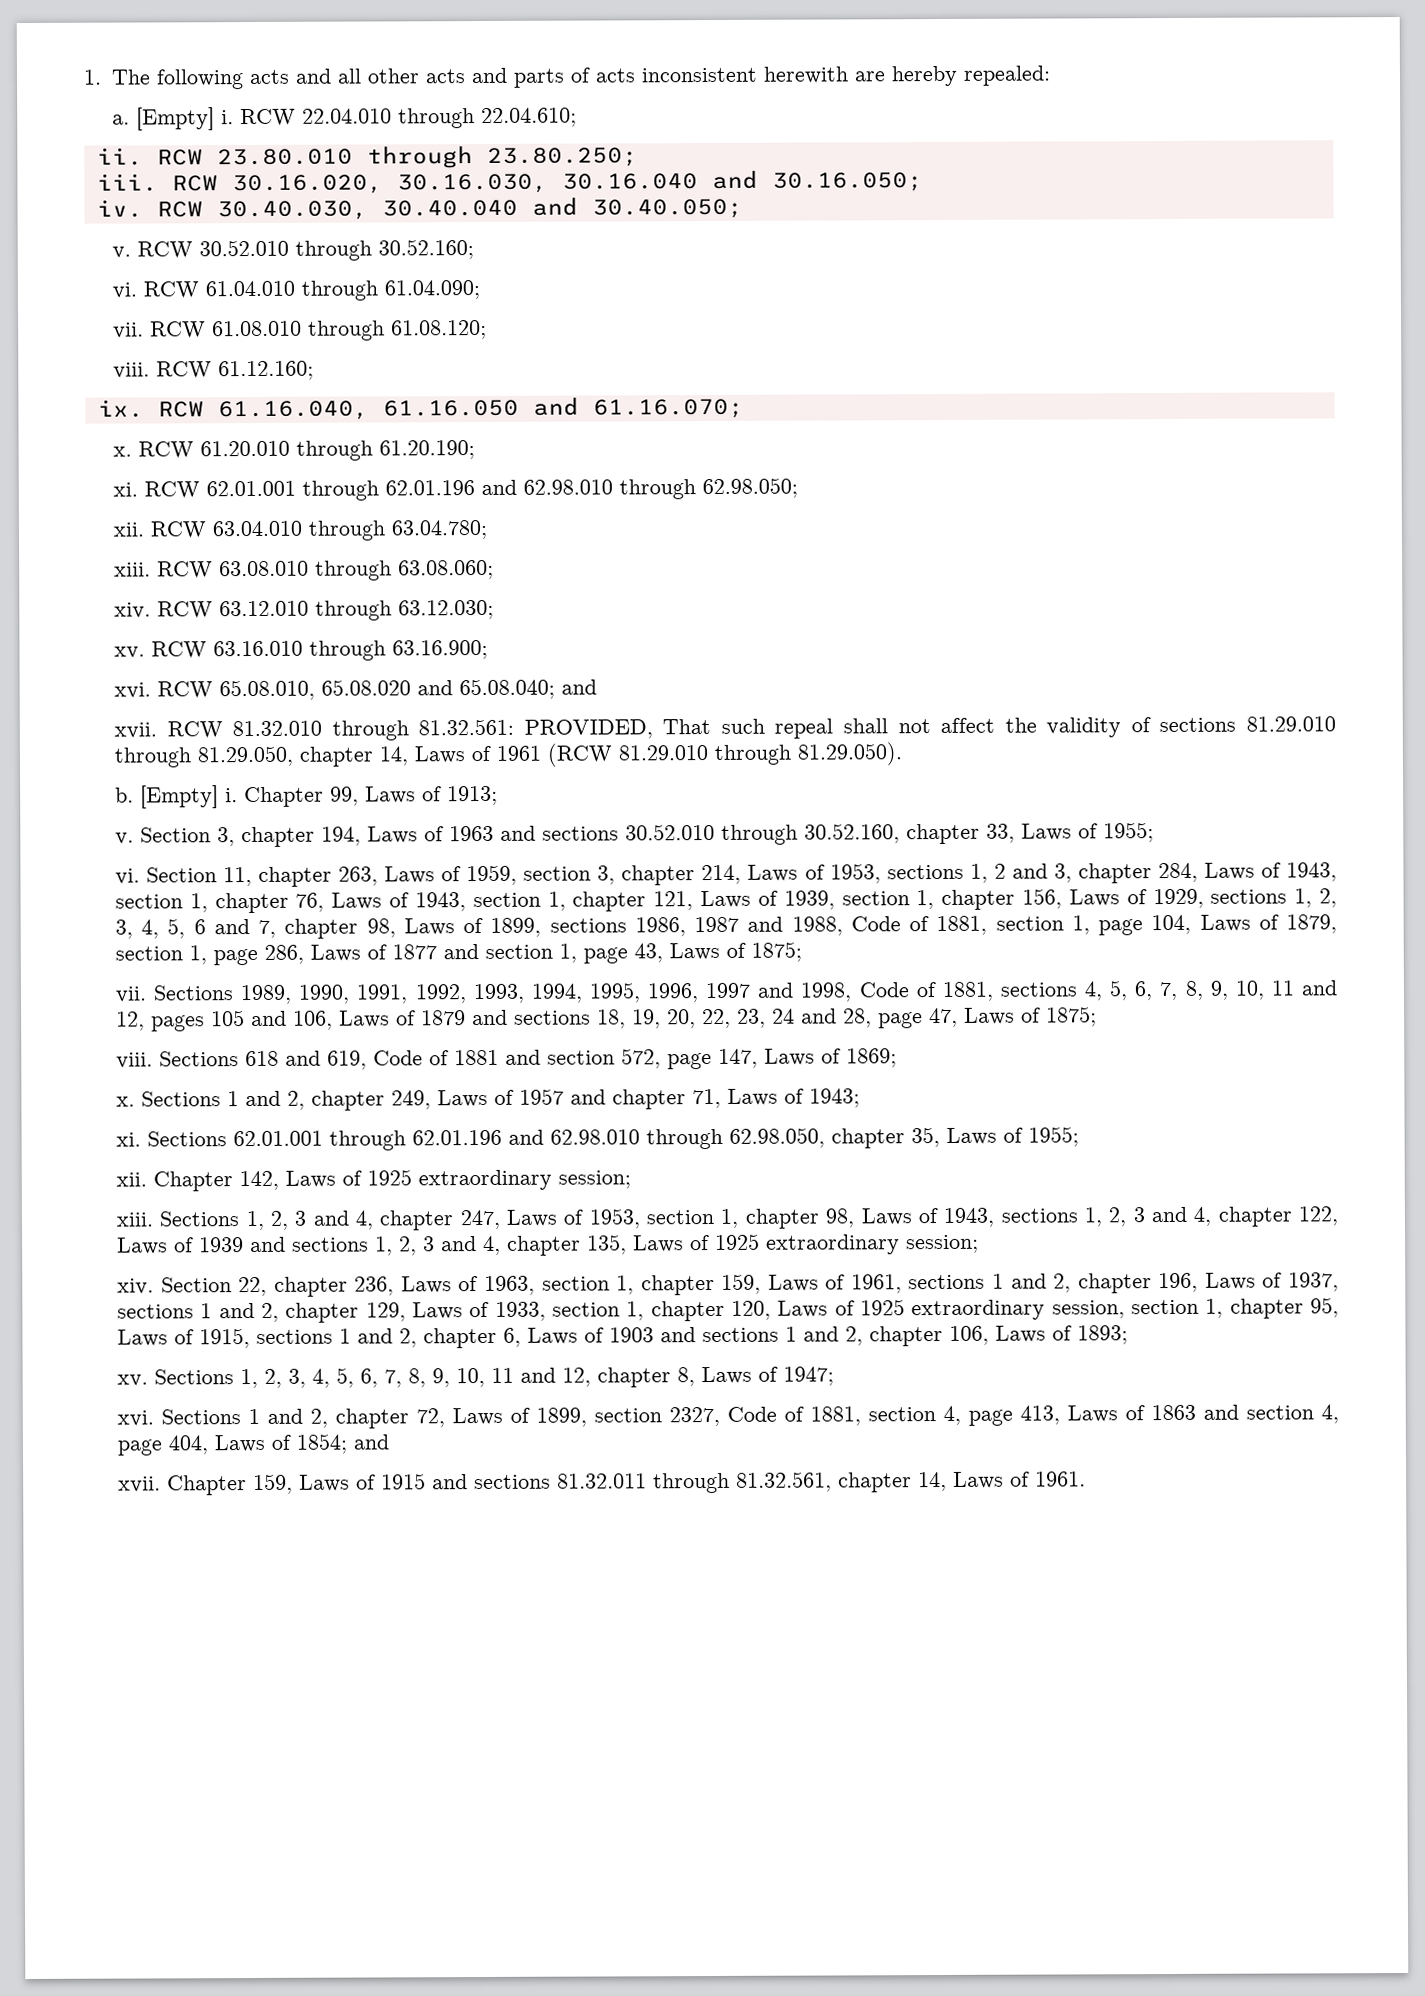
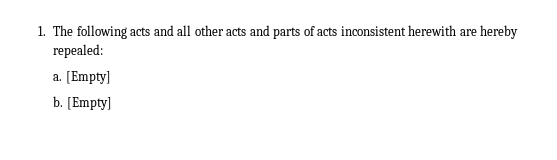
- a. [Empty] i. RCW 22.04.010 through 22.04.610;
- ii. RCW 23.80.010 through 23.80.250;
- iii. RCW 30.16.020, 30.16.030, 30.16.040 and 30.16.050;
- iv. RCW 30.40.030, 30.40.040 and 30.40.050;
- v. RCW 30.52.010 through 30.52.160;
- vi. RCW 61.04.010 through 61.04.090;
- vii. RCW 61.08.010 through 61.08.120;
- viii. RCW 61.12.160;
- ix. RCW 61.16.040, 61.16.050 and 61.16.070;
- x. RCW 61.20.010 through 61.20.190;
- xi. RCW 62.01.001 through 62.01.196 and 62.98.010 through 62.98.050;
- xii. RCW 63.04.010 through 63.04.780;
- xiii. RCW 63.08.010 through 63.08.060;
- xiv. RCW 63.12.010 through 63.12.030;
- xv. RCW 63.16.010 through 63.16.900;
- xvi. RCW 65.08.010, 65.08.020 and 65.08.040; and
- xvii. RCW 81.32.010 through 81.32.561: PROVIDED, That such repeal shall not affect the validity of sections 81.29.010 through 81.29.050, chapter 14, Laws of 1961 (RCW 81.29.010 through 81.29.050).
- b. [Empty] i. Chapter 99, Laws of 1913;
- v. Section 3, chapter 194, Laws of 1963 and sections 30.52.010 through 30.52.160, chapter 33, Laws of 1955;
- vi. Section 11, chapter 263, Laws of 1959, section 3, chapter 214, Laws of 1953, sections 1, 2 and 3, chapter 284, Laws of 1943, section 1, chapter 76, Laws of 1943, section 1, chapter 121, Laws of 1939, section 1, chapter 156, Laws of 1929, sections 1, 2, 3, 4, 5, 6 and 7, chapter 98, Laws of 1899, sections 1986, 1987 and 1988, Code of 1881, section 1, page 104, Laws of 1879, section 1, page 286, Laws of 1877 and section 1, page 43, Laws of 1875;
- vii. Sections 1989, 1990, 1991, 1992, 1993, 1994, 1995, 1996, 1997 and 1998, Code of 1881, sections 4, 5, 6, 7, 8, 9, 10, 11 and 12, pages 105 and 106, Laws of 1879 and sections 18, 19, 20, 22, 23, 24 and 28, page 47, Laws of 1875;
- viii. Sections 618 and 619, Code of 1881 and section 572, page 147, Laws of 1869;
- x. Sections 1 and 2, chapter 249, Laws of 1957 and chapter 71, Laws of 1943;
- xi. Sections 62.01.001 through 62.01.196 and 62.98.010 through 62.98.050, chapter 35, Laws of 1955;
- xii. Chapter 142, Laws of 1925 extraordinary session;
- xiii. Sections 1, 2, 3 and 4, chapter 247, Laws of 1953, section 1, chapter 98, Laws of 1943, sections 1, 2, 3 and 4, chapter 122, Laws of 1939 and sections 1, 2, 3 and 4, chapter 135, Laws of 1925 extraordinary session;
- xiv. Section 22, chapter 236, Laws of 1963, section 1, chapter 159, Laws of 1961, sections 1 and 2, chapter 196, Laws of 1937, sections 1 and 2, chapter 129, Laws of 1933, section 1, chapter 120, Laws of 1925 extraordinary session, section 1, chapter 95, Laws of 1915, sections 1 and 2, chapter 6, Laws of 1903 and sections 1 and 2, chapter 106, Laws of 1893;
- xv. Sections 1, 2, 3, 4, 5, 6, 7, 8, 9, 10, 11 and 12, chapter 8, Laws of 1947;
- xvi. Sections 1 and 2, chapter 72, Laws of 1899, section 2327, Code of 1881, section 4, page 413, Laws of 1863 and section 4, page 404, Laws of 1854; and
- xvii. Chapter 159, Laws of 1915 and sections 81.32.011 through 81.32.561, chapter 14, Laws of 1961.
+ a. [Empty]
+ b. [Empty]

